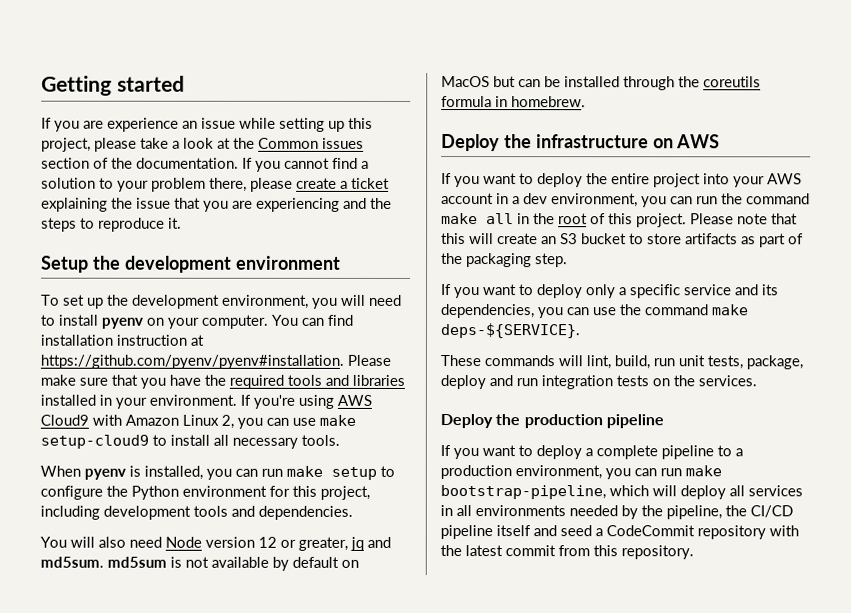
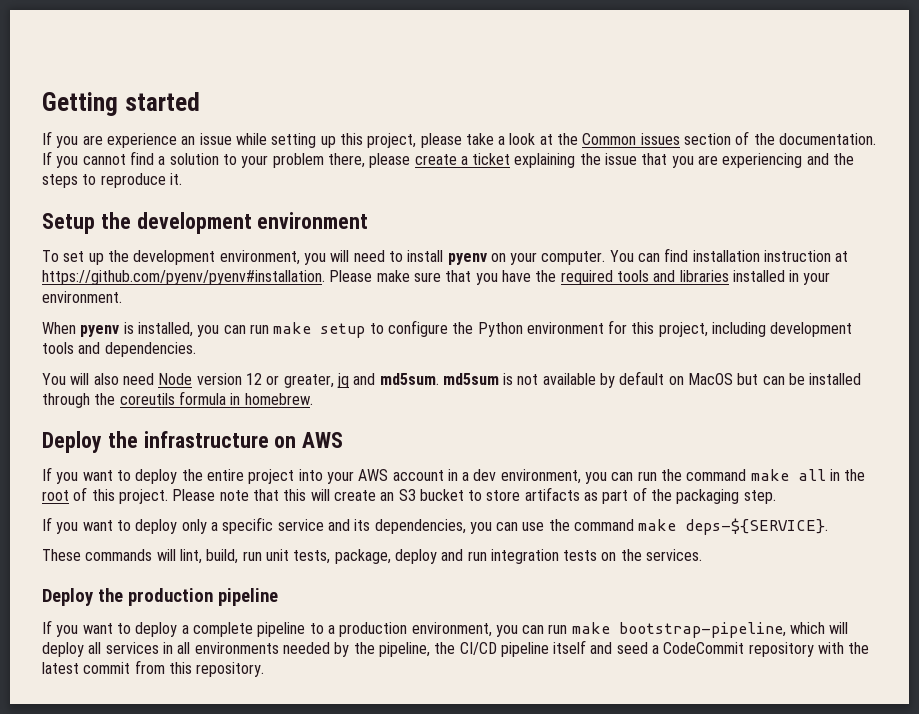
- If you're using AWS Cloud9 with Amazon Linux 2, you can use make setup-cloud9 to install all necessary tools.

